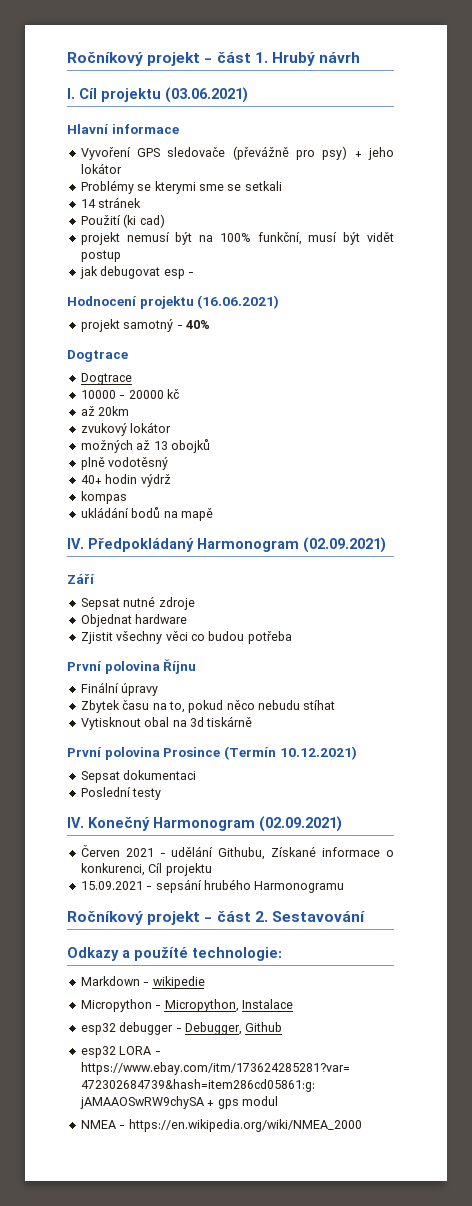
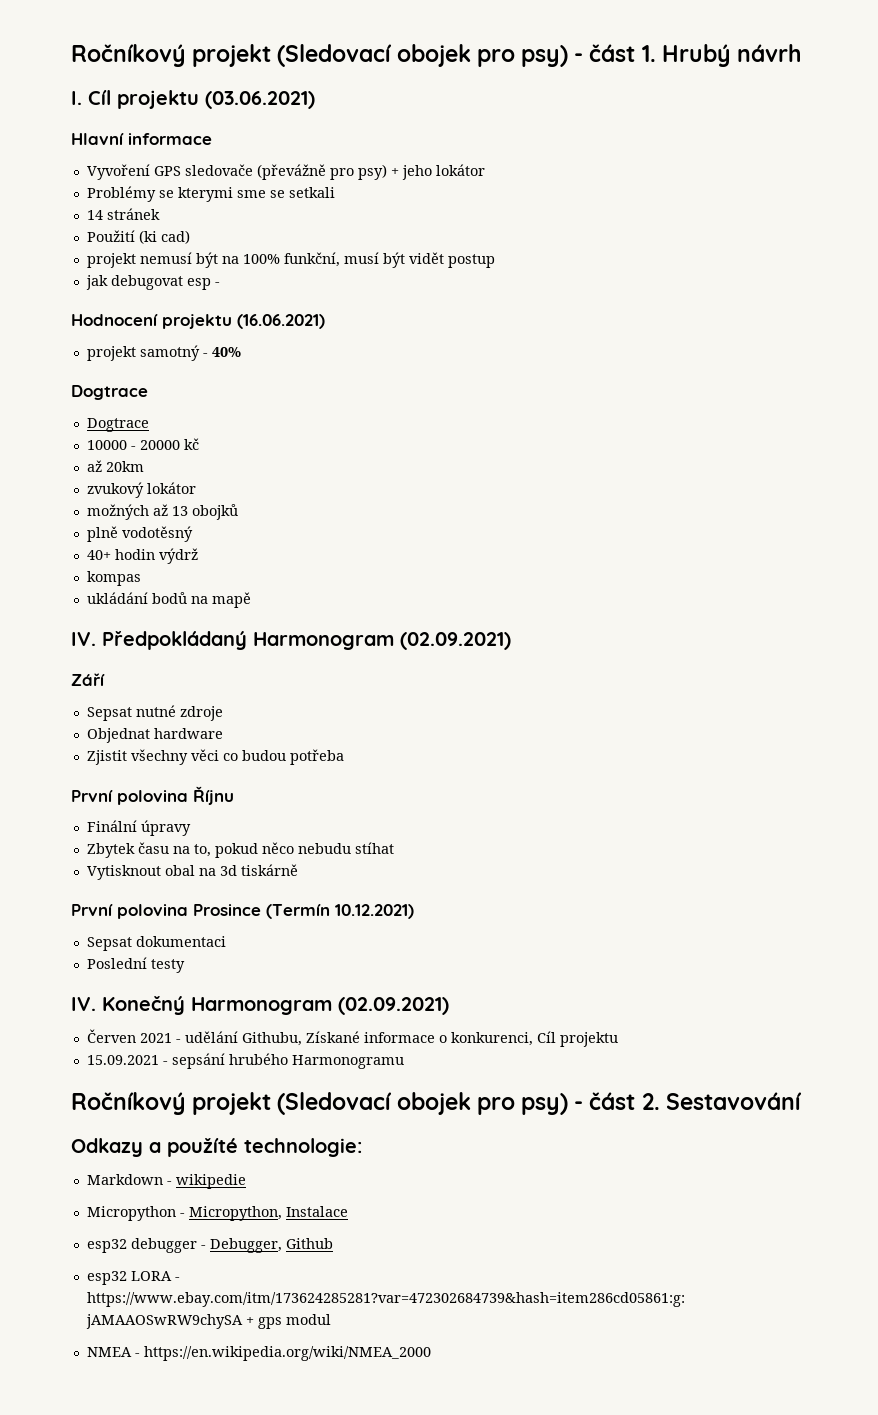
- Ročníkový projekt - část 1. Hrubý návrh
+ Ročníkový projekt (Sledovací obojek pro psy) - část 1. Hrubý návrh
- Ročníkový projekt - část 2. Sestavování
+ Ročníkový projekt (Sledovací obojek pro psy) - část 2. Sestavování

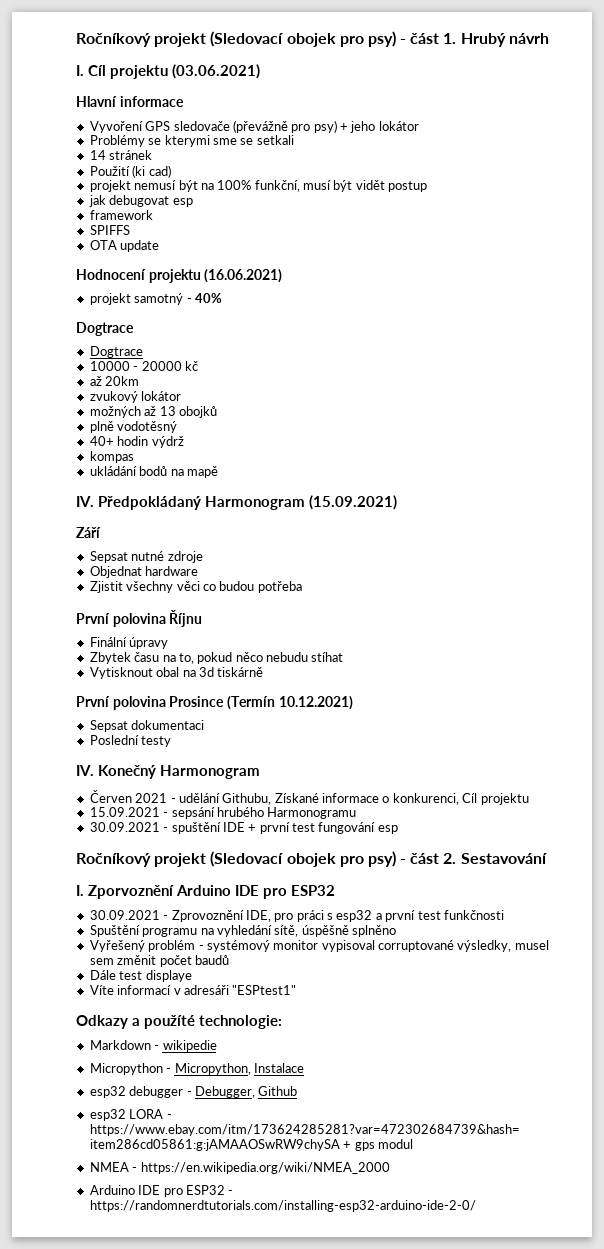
- jak debugovat esp -
+ jak debugovat esp
+ framework
+ SPIFFS
+ OTA update
- IV. Předpokládaný Harmonogram (02.09.2021)
+ IV. Předpokládaný Harmonogram (15.09.2021)
- IV. Konečný Harmonogram (02.09.2021)
+ IV. Konečný Harmonogram
+ 30.09.2021 - spuštění IDE + první test fungování esp
+ I. Zporvoznění Arduino IDE pro ESP32
+ 30.09.2021 - Zprovoznění IDE, pro práci s esp32 a první test funkčnosti
+ Spuštění programu na vyhledání sítě, úspěšně splněno
+ Vyřešený problém - systémový monitor vypisoval corruptované výsledky, musel sem změnit počet baudů
+ Dále test displaye
+ Víte informací v adresáři "ESPtest1"
+ Arduino IDE pro ESP32 - https://randomnerdtutorials.com/installing-esp32-arduino-ide-2-0/

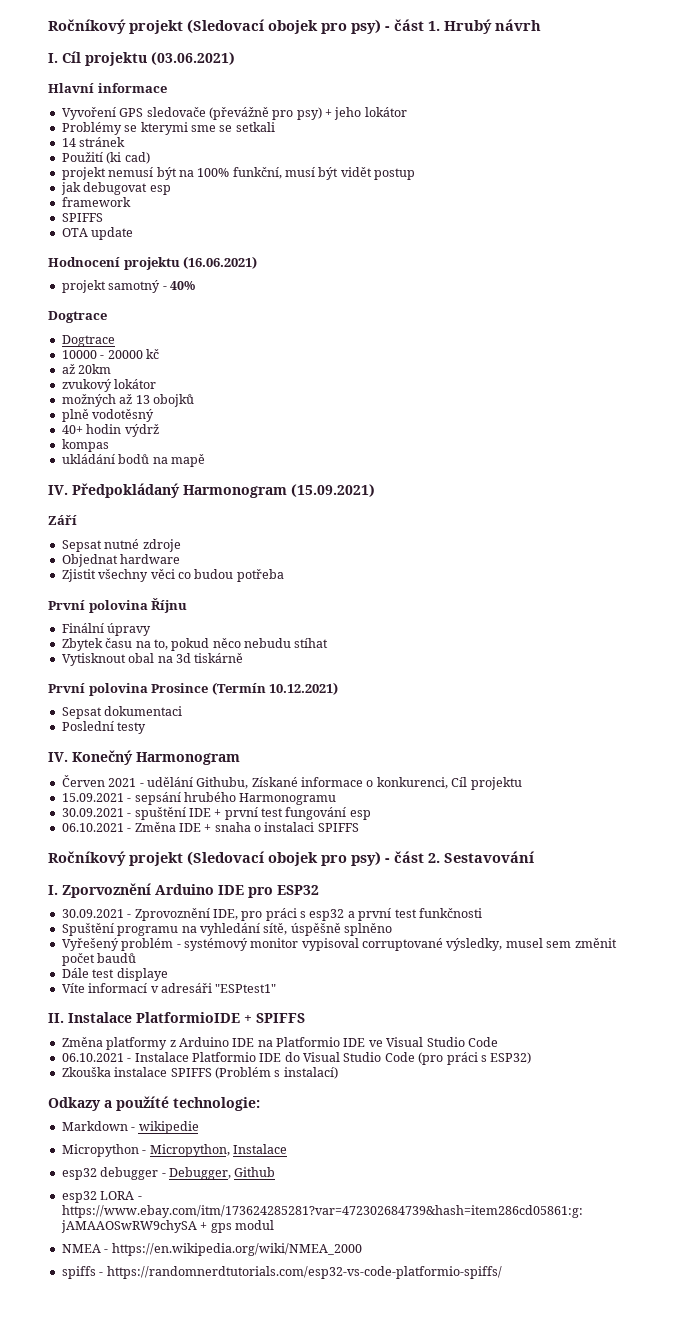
+ 06.10.2021 - Změna IDE + snaha o instalaci SPIFFS
+ II. Instalace PlatformioIDE + SPIFFS
+ Změna platformy z Arduino IDE na Platformio IDE ve Visual Studio Code
+ 06.10.2021 - Instalace Platformio IDE do Visual Studio Code (pro práci s ESP32)
+ Zkouška instalace SPIFFS (Problém s instalací)
- Arduino IDE pro ESP32 - https://randomnerdtutorials.com/installing-esp32-arduino-ide-2-0/
+ spiffs - https://randomnerdtutorials.com/esp32-vs-code-platformio-spiffs/

